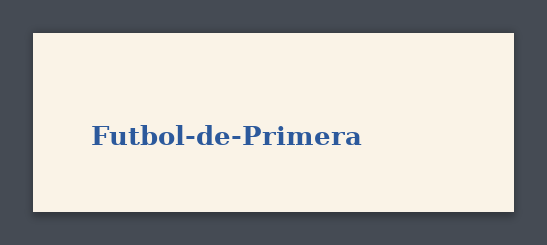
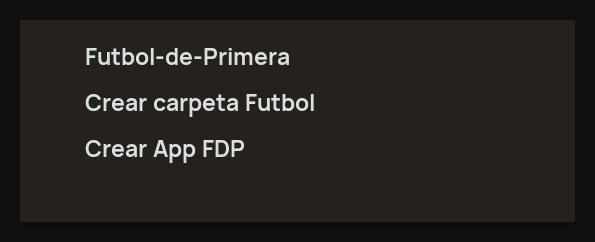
+ Crear carpeta Futbol
+ Crear App FDP

